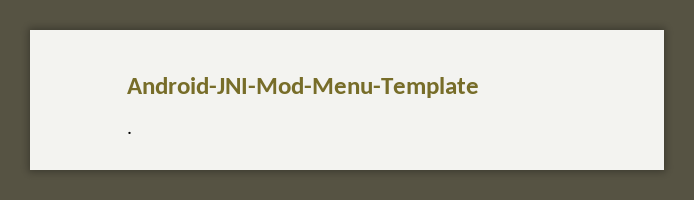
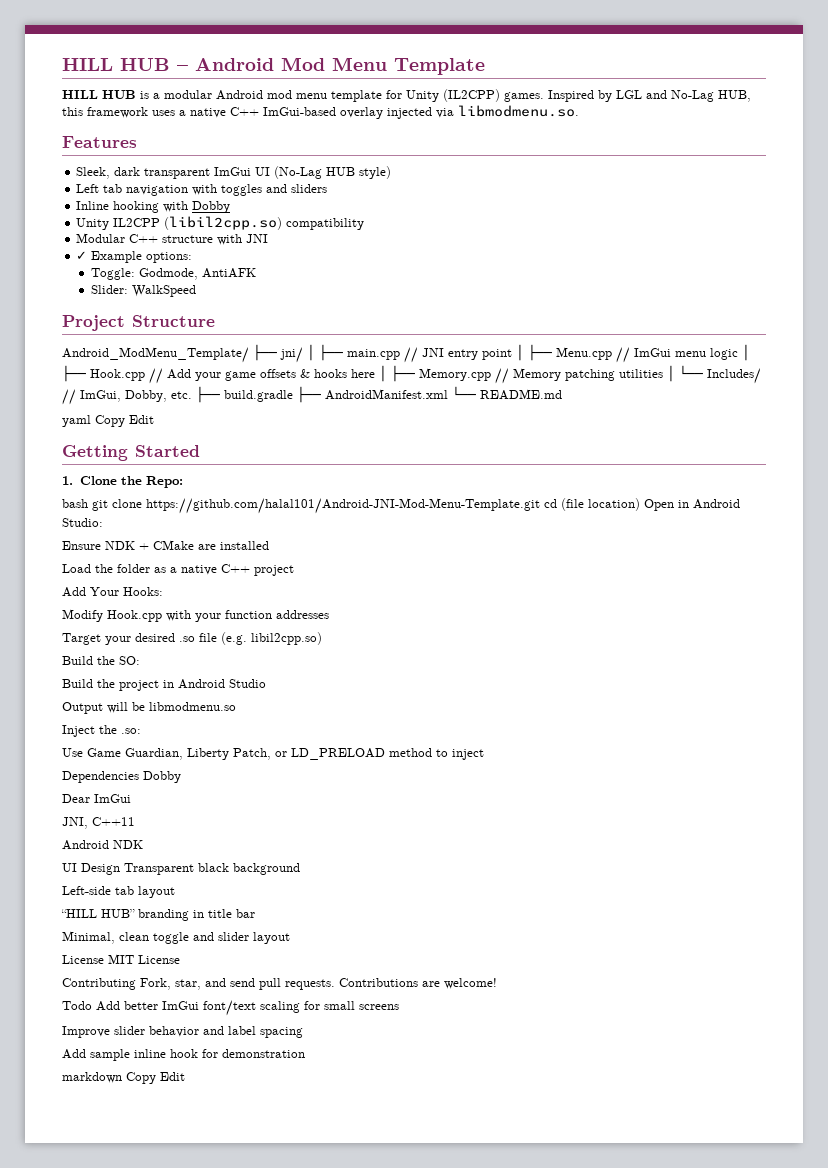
- Android-JNI-Mod-Menu-Template
- .
+ HILL HUB – Android Mod Menu Template
+ HILL HUB is a modular Android mod menu template for Unity (IL2CPP) games. Inspired by LGL and No-Lag HUB, this framework uses a native C++ ImGui-based overlay injected via libmodmenu.so.
+ Features
+ Sleek, dark transparent ImGui UI (No-Lag HUB style)
+ Left tab navigation with toggles and sliders
+ Inline hooking with Dobby
+ Unity IL2CPP (libil2cpp.so) compatibility
+ Modular C++ structure with JNI
+ ✓ Example options:
+ Toggle: Godmode, AntiAFK
+ Slider: WalkSpeed
+ Project Structure
+ Android_ModMenu_Template/ ├── jni/ │ ├── main.cpp // JNI entry point │ ├── Menu.cpp // ImGui menu logic │ ├── Hook.cpp // Add your game offsets & hooks here │ ├── Memory.cpp // Memory patching utilities │ └── Includes/ // ImGui, Dobby, etc. ├── build.gradle ├── AndroidManifest.xml └── README.md
+ yaml Copy Edit
+ Getting Started
+ 1. Clone the Repo:
+ bash git clone https://github.com/halal101/Android-JNI-Mod-Menu-Template.git cd (file location) Open in Android Studio:
+ Ensure NDK + CMake are installed
+ Load the folder as a native C++ project
+ Add Your Hooks:
+ Modify Hook.cpp with your function addresses
+ Target your desired .so file (e.g. libil2cpp.so)
+ Build the SO:
+ Build the project in Android Studio
+ Output will be libmodmenu.so
+ Inject the .so:
+ Use Game Guardian, Liberty Patch, or LD_PRELOAD method to inject
+ Dependencies Dobby
+ Dear ImGui
+ JNI, C++11
+ Android NDK
+ UI Design Transparent black background
+ Left-side tab layout
+ “HILL HUB” branding in title bar
+ Minimal, clean toggle and slider layout
+ License MIT License
+ Contributing Fork, star, and send pull requests. Contributions are welcome!
+ Todo Add better ImGui font/text scaling for small screens
+ Improve slider behavior and label spacing
+ Add sample inline hook for demonstration
+ markdown Copy Edit

